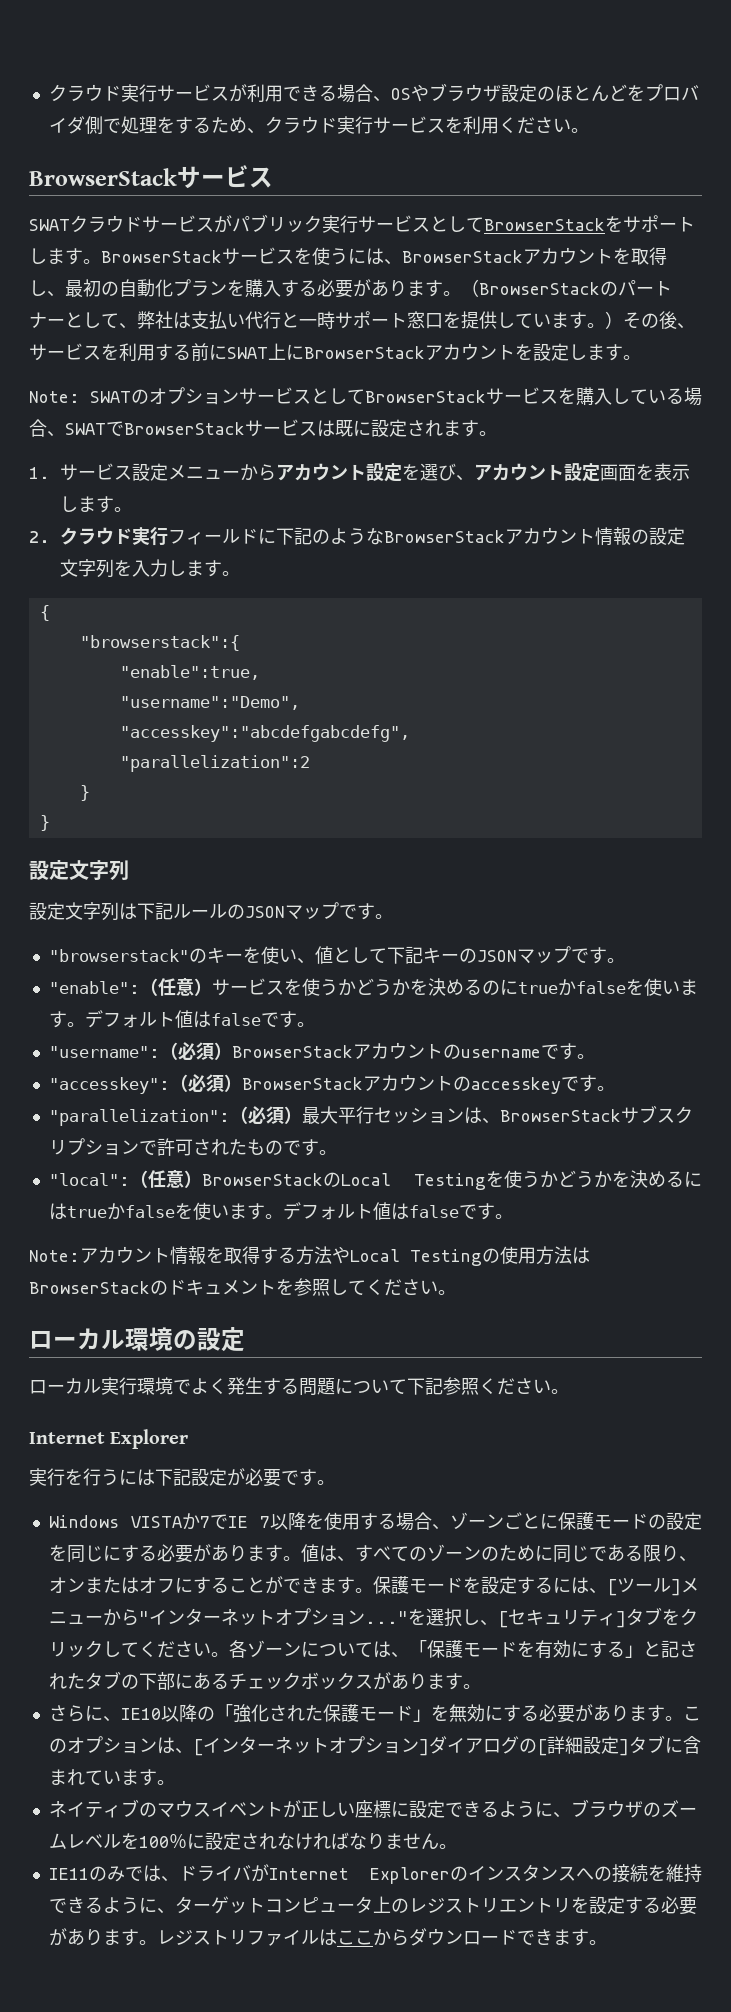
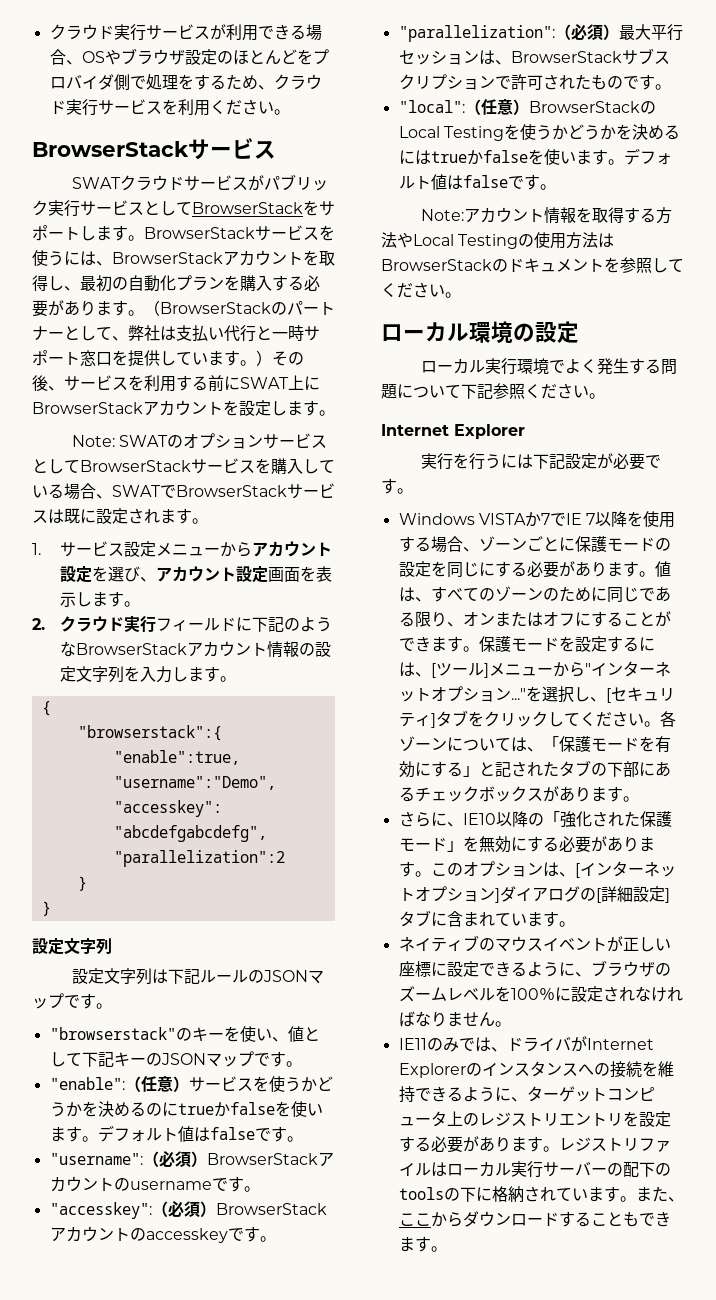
- レジストリファイルはここからダウンロードできます。
+ レジストリファイルはローカル実行サーバーの配下のtoolsの下に格納されています。また、ここからダウンロードすることもできます。

